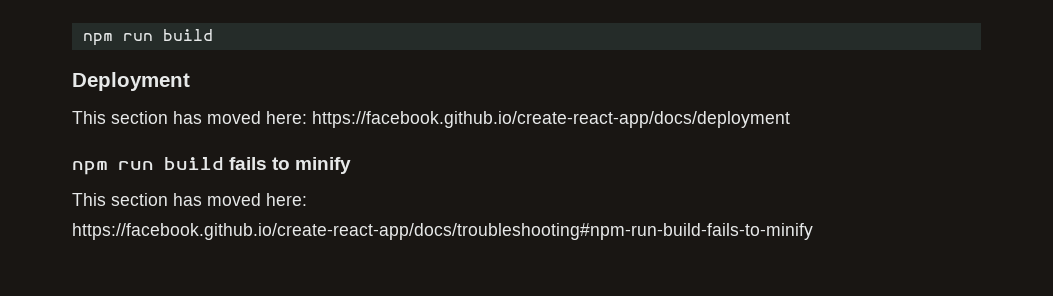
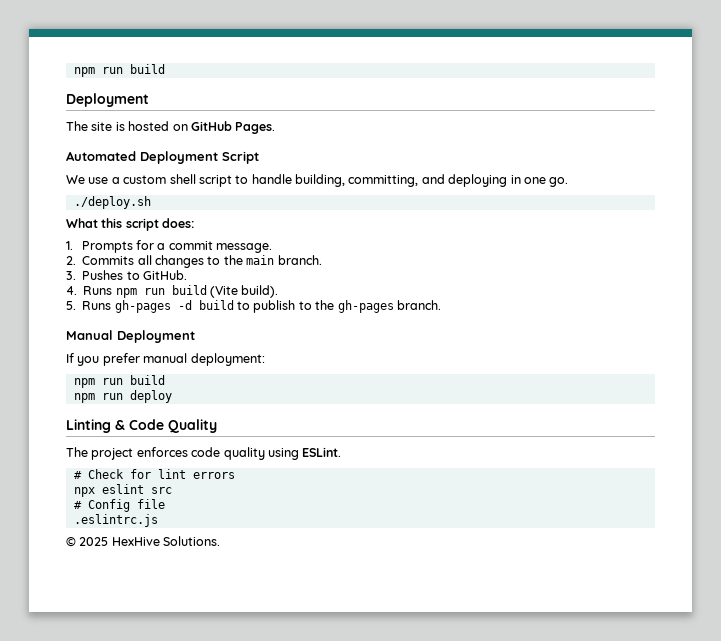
- This section has moved here: https://facebook.github.io/create-react-app/docs/deployment
- npm run build fails to minify
- This section has moved here: https://facebook.github.io/create-react-app/docs/troubleshooting#npm-run-build-fails-to-minify
+ The site is hosted on GitHub Pages.
+ Automated Deployment Script
+ We use a custom shell script to handle building, committing, and deploying in one go.
+ ./deploy.sh
+ What this script does:
+ 1. Prompts for a commit message.
+ 2. Commits all changes to the main branch.
+ 3. Pushes to GitHub.
+ 4. Runs npm run build (Vite build).
+ 5. Runs gh-pages -d build to publish to the gh-pages branch.
+ Manual Deployment
+ If you prefer manual deployment:
+ npm run build
+ npm run deploy
+ Linting & Code Quality
+ The project enforces code quality using ESLint.
+ # Check for lint errors
+ npx eslint src
+ # Config file
+ .eslintrc.js
+ © 2025 HexHive Solutions.

